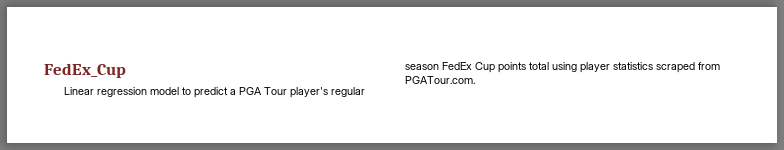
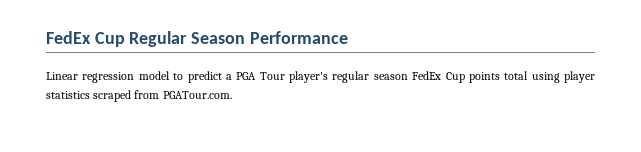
- FedEx_Cup
+ FedEx Cup Regular Season Performance

